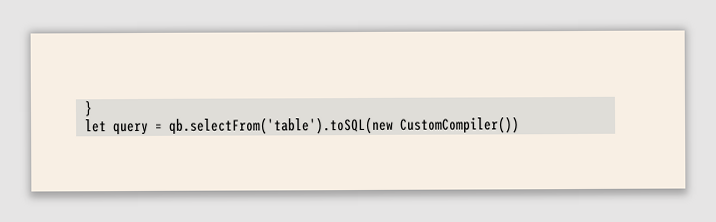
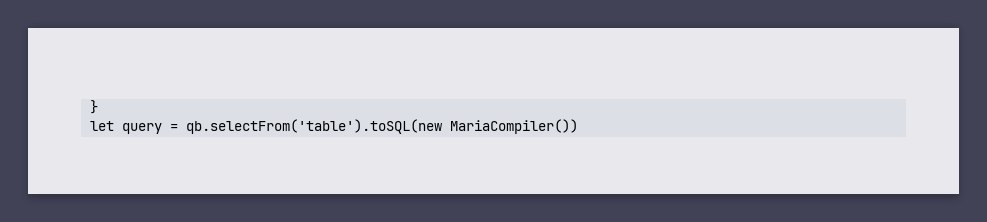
- let query = qb.selectFrom('table').toSQL(new CustomCompiler())
+ let query = qb.selectFrom('table').toSQL(new MariaCompiler())

